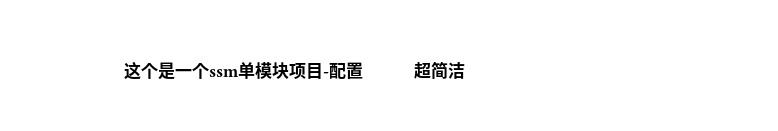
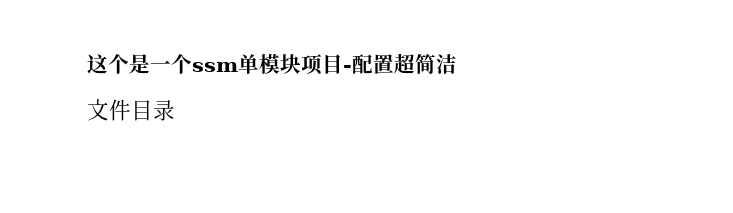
+ 文件目录

